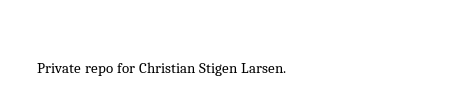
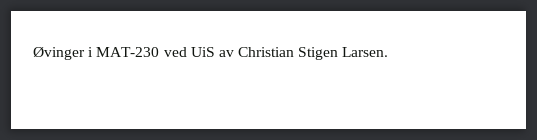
- Private repo for Christian Stigen Larsen.
+ Øvinger i MAT-230 ved UiS av Christian Stigen Larsen.

